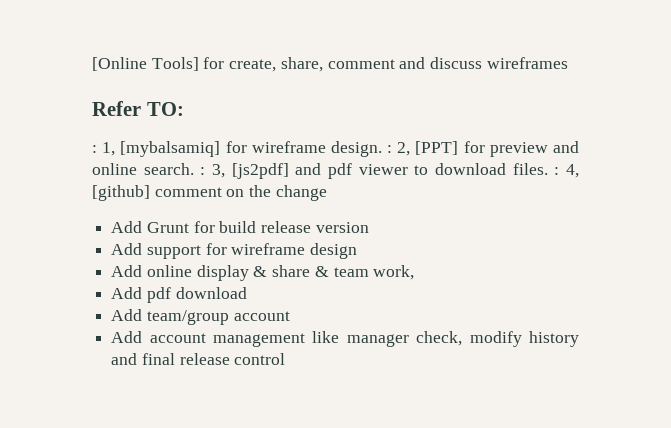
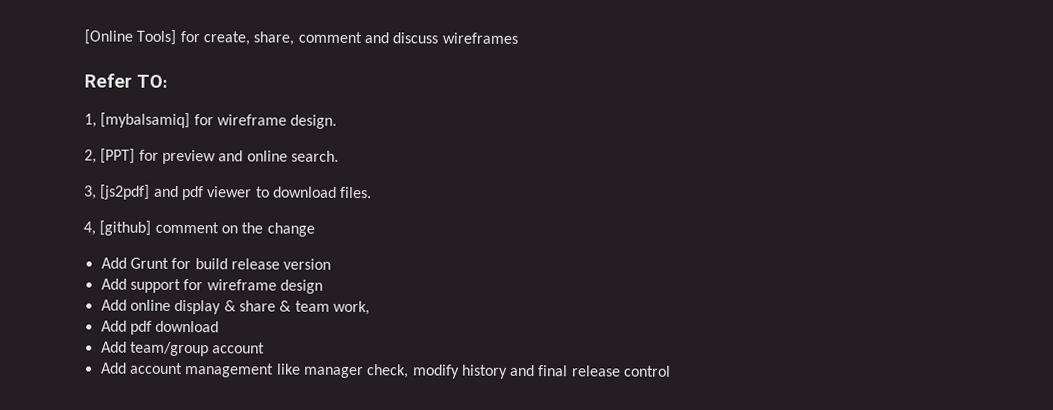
- : 1, [mybalsamiq] for wireframe design. : 2, [PPT] for preview and online search. : 3, [js2pdf] and pdf viewer to download files. : 4, [github] comment on the change
+ 1, [mybalsamiq] for wireframe design.
+ 2, [PPT] for preview and online search.
+ 3, [js2pdf] and pdf viewer to download files.
+ 4, [github] comment on the change

